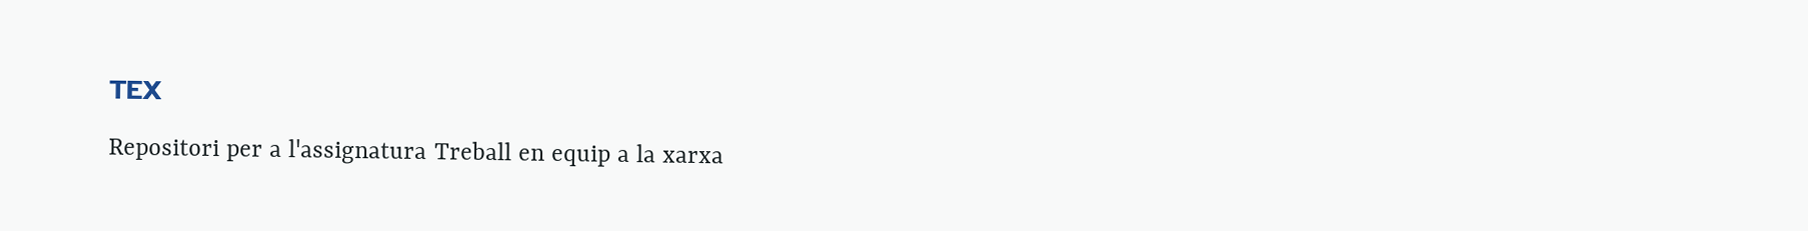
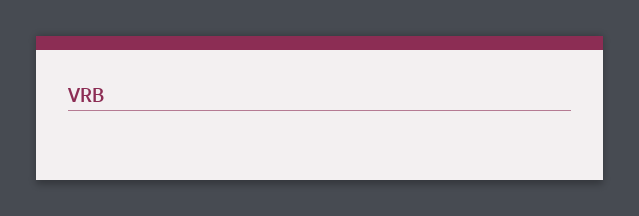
- TEX
- Repositori per a l'assignatura Treball en equip a la xarxa
+ VRB

